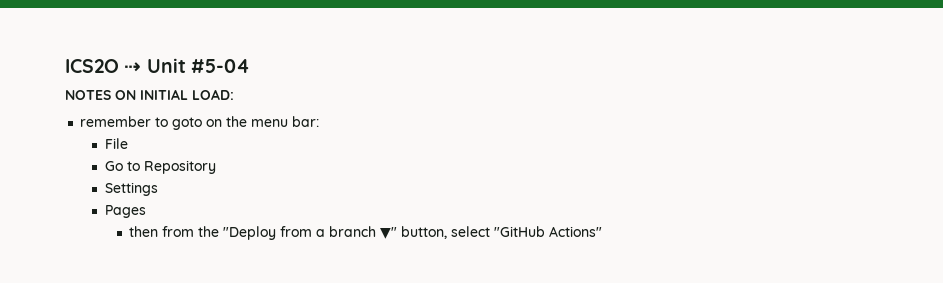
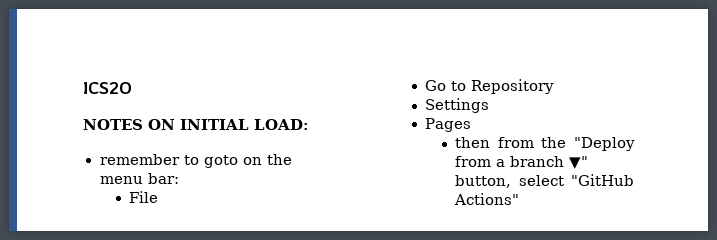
- ICS2O ⇢ Unit #5-04
+ ICS2O

